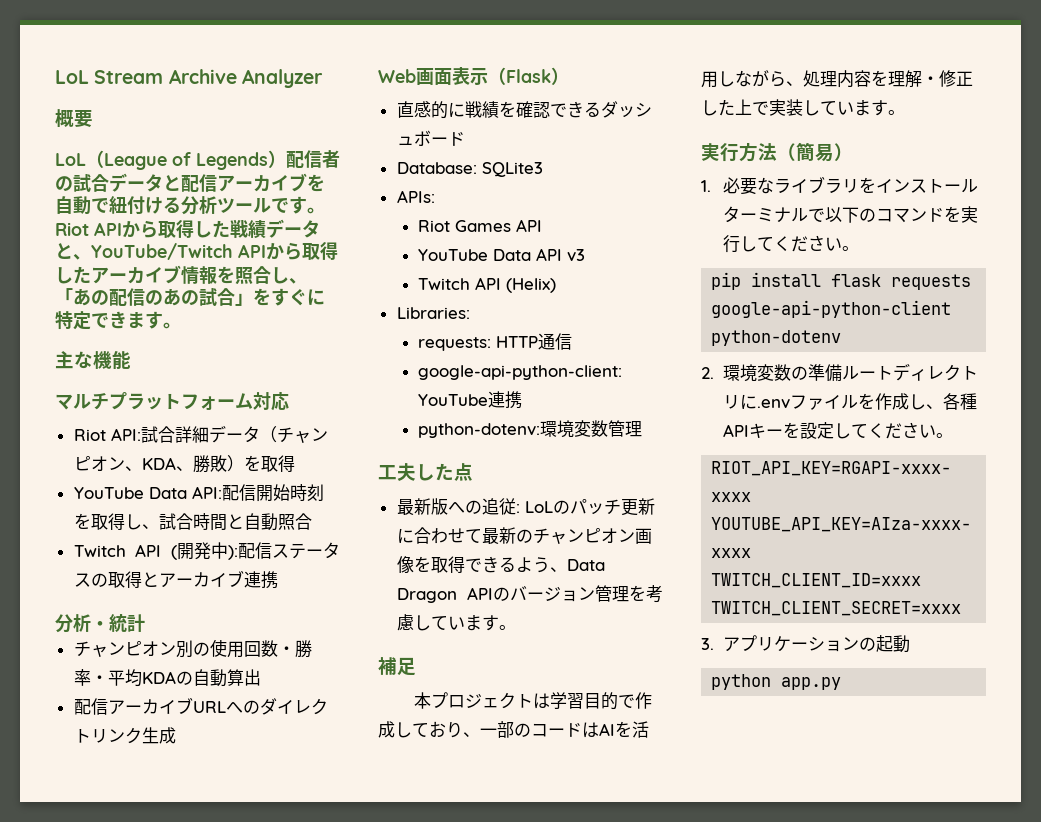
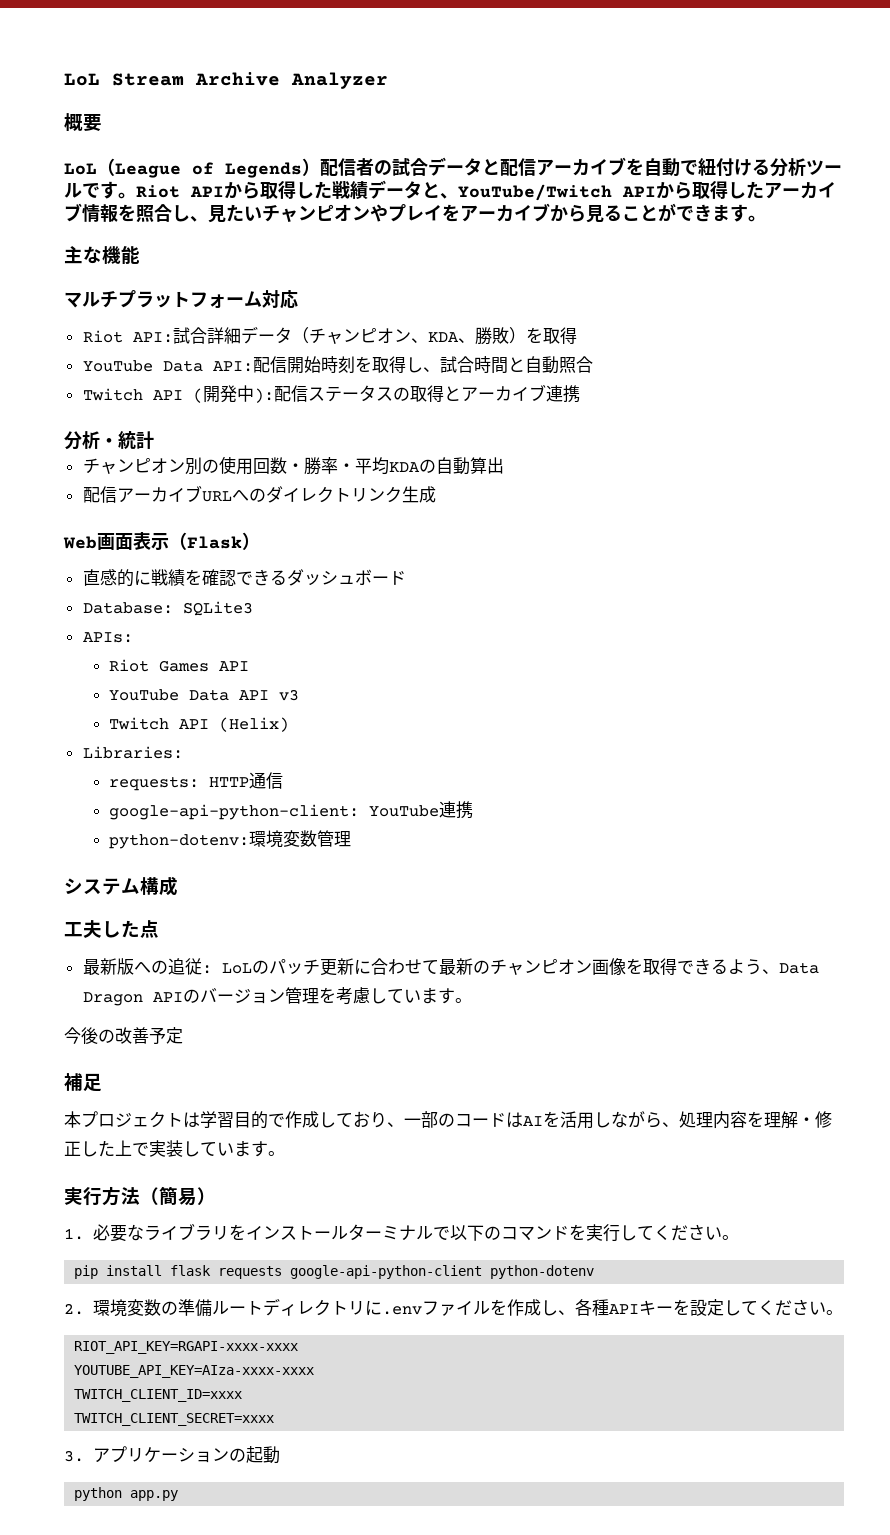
- Riot APIから取得した戦績データと、YouTube/Twitch APIから取得したアーカイブ情報を照合し、「あの配信のあの試合」をすぐに特定できます。
+ Riot APIから取得した戦績データと、YouTube/Twitch APIから取得したアーカイブ情報を照合し、見たいチャンピオンやプレイをアーカイブから見ることができます。
+ システム構成
+ 今後の改善予定

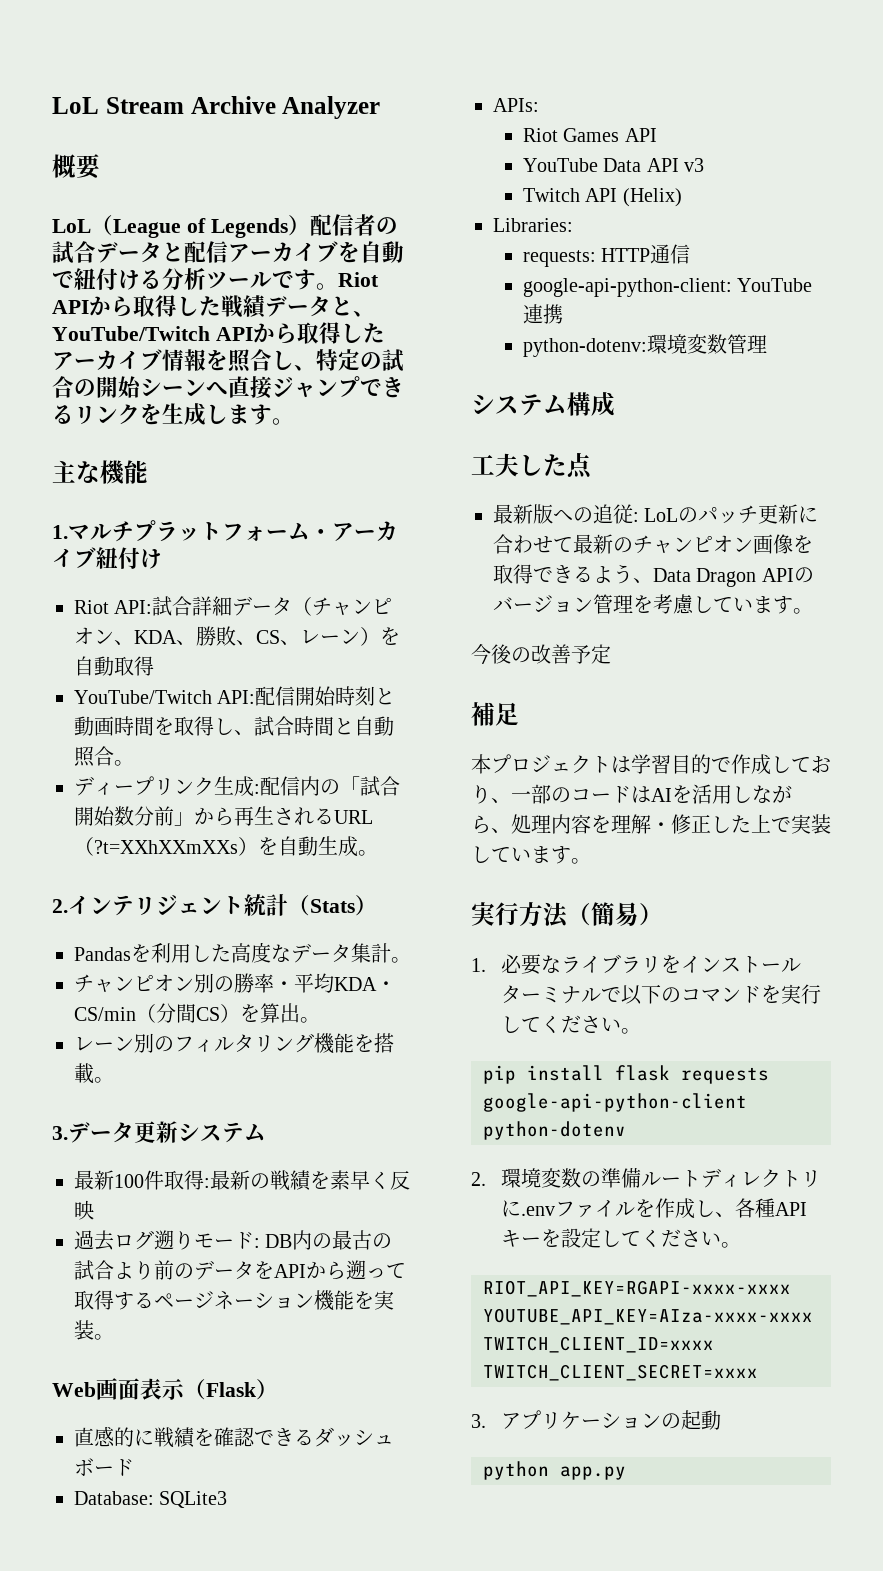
- Riot APIから取得した戦績データと、YouTube/Twitch APIから取得したアーカイブ情報を照合し、見たいチャンピオンやプレイをアーカイブから見ることができます。
+ Riot APIから取得した戦績データと、YouTube/Twitch APIから取得したアーカイブ情報を照合し、特定の試合の開始シーンへ直接ジャンプできるリンクを生成します。
- マルチプラットフォーム対応
+ 1.マルチプラットフォーム・アーカイブ紐付け
- Riot API:試合詳細データ（チャンピオン、KDA、勝敗）を取得
+ Riot API:試合詳細データ（チャンピオン、KDA、勝敗、CS、レーン）を自動取得
- YouTube Data API:配信開始時刻を取得し、試合時間と自動照合
- Twitch API (開発中):配信ステータスの取得とアーカイブ連携
- 分析・統計
+ YouTube/Twitch API:配信開始時刻と動画時間を取得し、試合時間と自動照合。
+ ディープリンク生成:配信内の「試合開始数分前」から再生されるURL（?t=XXhXXmXXs）を自動生成。
+ 2.インテリジェント統計（Stats）
+ Pandasを利用した高度なデータ集計。
- チャンピオン別の使用回数・勝率・平均KDAの自動算出
- 配信アーカイブURLへのダイレクトリンク生成
+ チャンピオン別の勝率・平均KDA・CS/min（分間CS）を算出。
+ レーン別のフィルタリング機能を搭載。
+ 3.データ更新システム
+ 最新100件取得:最新の戦績を素早く反映
+ 過去ログ遡りモード: DB内の最古の試合より前のデータをAPIから遡って取得するページネーション機能を実装。

